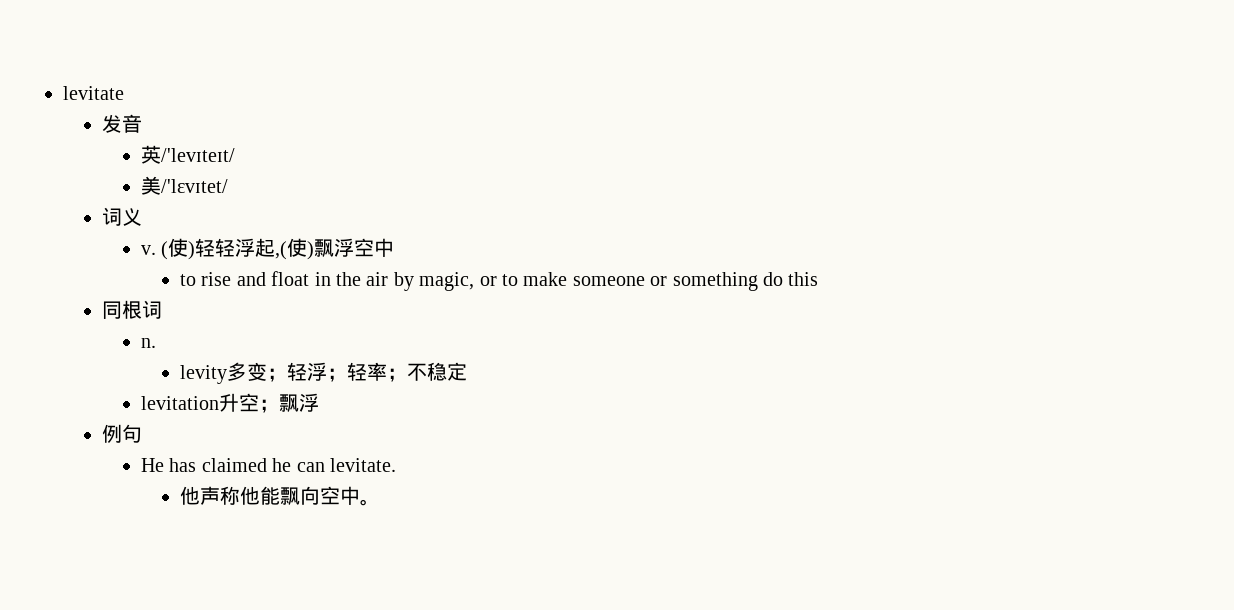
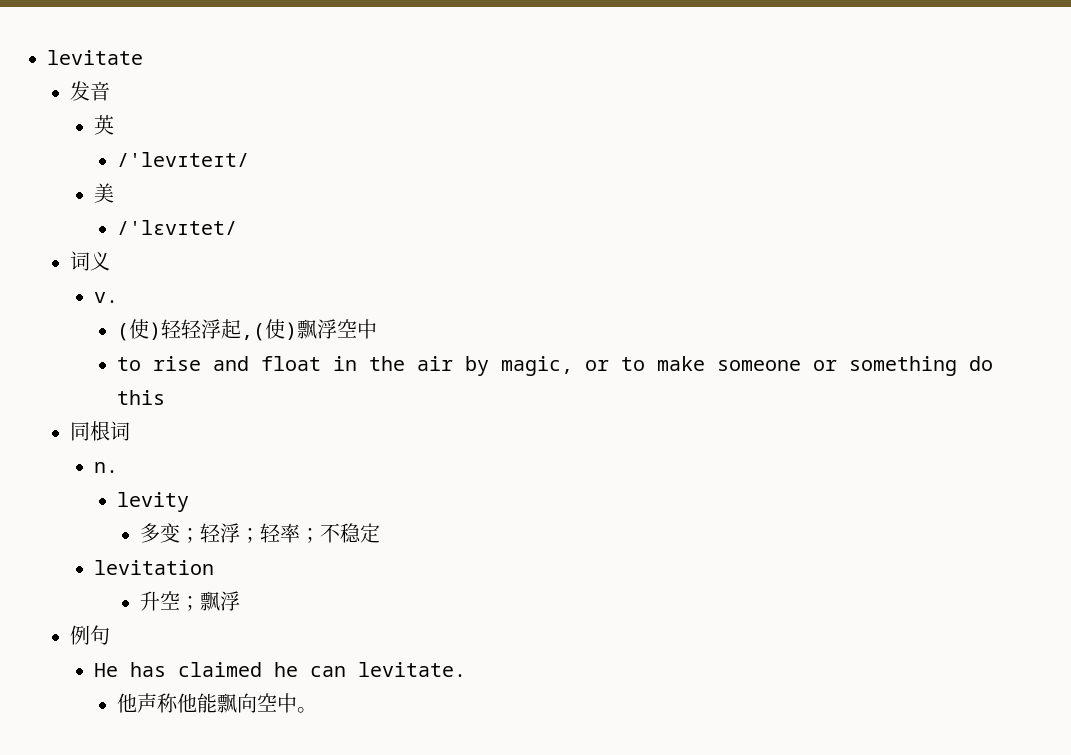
- 英/'levɪteɪt/
+ 英
+ /'levɪteɪt/
- 美/'lɛvɪtet/
+ 美
+ /'lɛvɪtet/
- v. (使)轻轻浮起,(使)飘浮空中
+ v.
+ (使)轻轻浮起,(使)飘浮空中
- levity多变；轻浮；轻率；不稳定
+ levity
+ 多变；轻浮；轻率；不稳定
- levitation升空；飘浮
+ levitation
+ 升空；飘浮

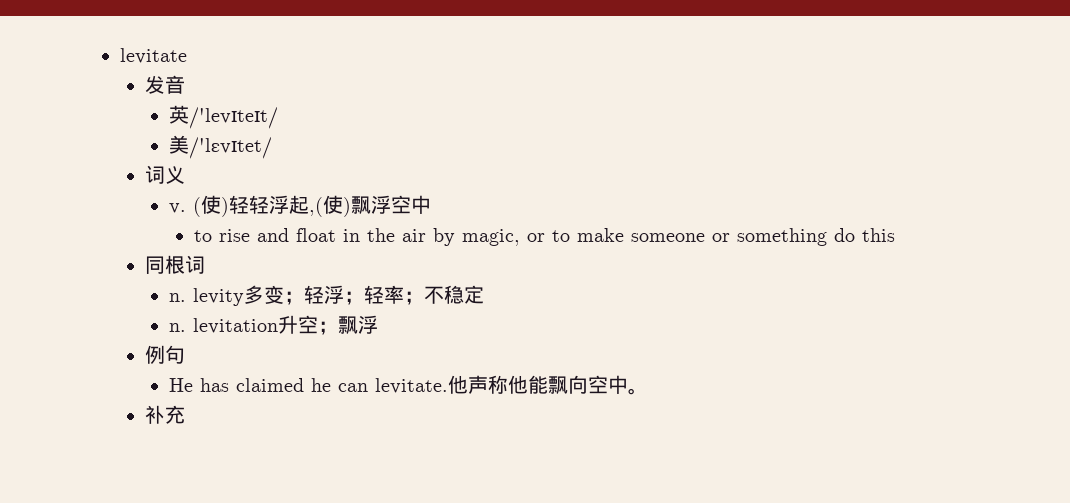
- 英
- /'levɪteɪt/
+ 英/'levɪteɪt/
- 美
- /'lɛvɪtet/
+ 美/'lɛvɪtet/
- v.
- (使)轻轻浮起,(使)飘浮空中
+ v. (使)轻轻浮起,(使)飘浮空中
- n.
- levity
- 多变；轻浮；轻率；不稳定
+ n. levity多变；轻浮；轻率；不稳定
- levitation
- 升空；飘浮
+ n. levitation升空；飘浮
- He has claimed he can levitate.
- 他声称他能飘向空中。
+ He has claimed he can levitate.他声称他能飘向空中。
+ 补充

